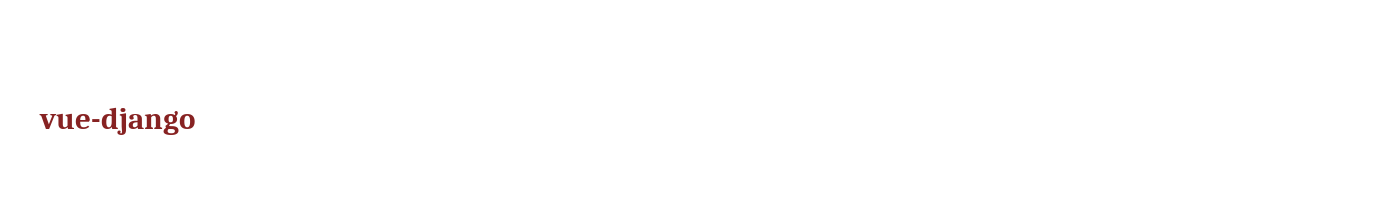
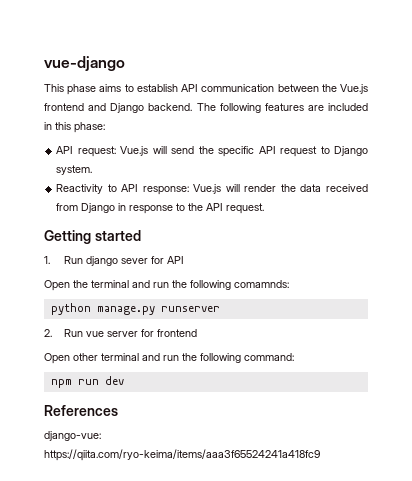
+ This phase aims to establish API communication between the Vue.js frontend and Django backend. The following features are included in this phase:
+ API request: Vue.js will send the specific API request to Django system.
+ Reactivity to API response: Vue.js will render the data received from Django in response to the API request.
+ Getting started
+ 1. Run django sever for API
+ Open the terminal and run the following comamnds:
+ python manage.py runserver
+ 2. Run vue server for frontend
+ Open other terminal and run the following command:
+ npm run dev
+ References
+ django-vue: https://qiita.com/ryo-keima/items/aaa3f65524241a418fc9

